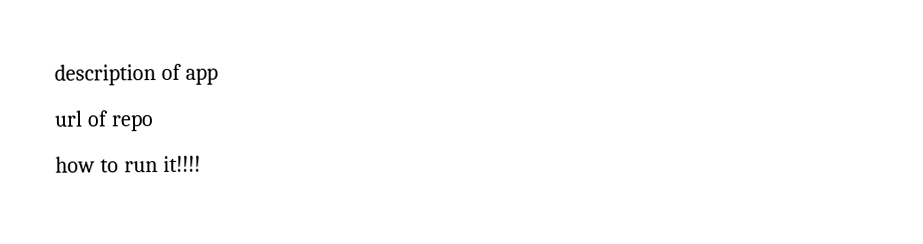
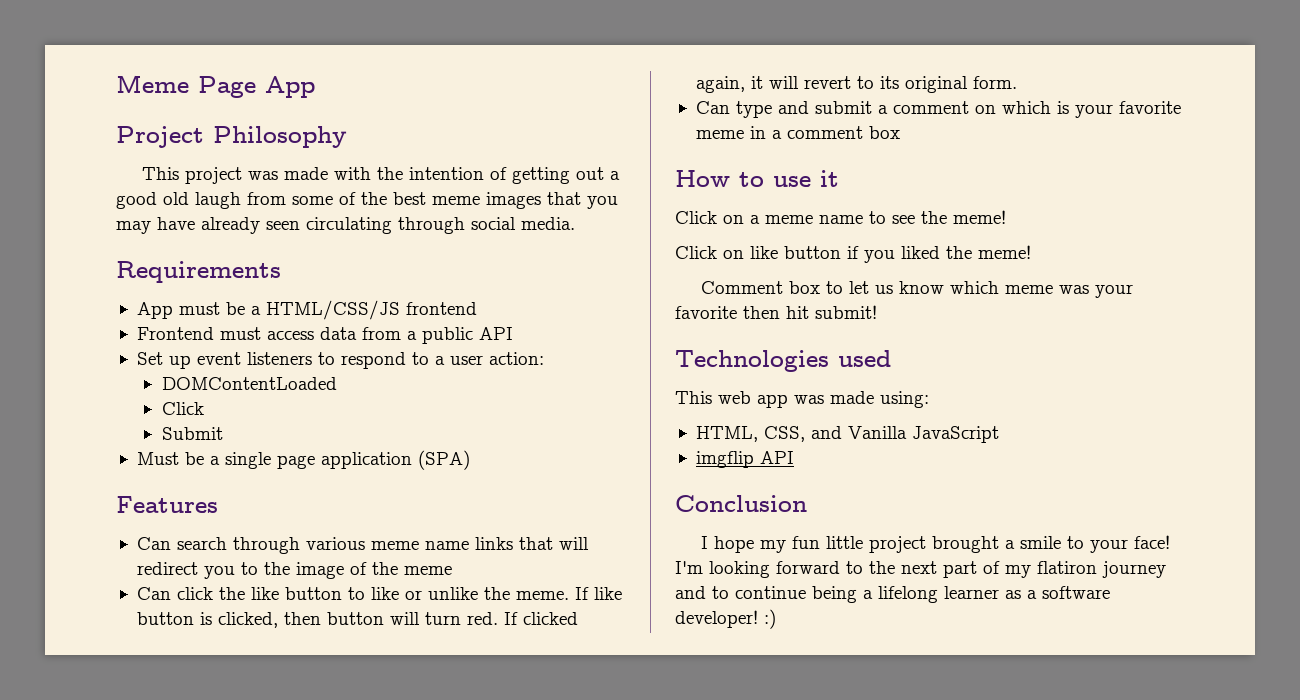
- description of app
- url of repo
- how to run it!!!!
+ Meme Page App
+ Project Philosophy
+ This project was made with the intention of getting out a good old laugh from some of the best meme images that you may have already seen circulating through social media.
+ Requirements
+ App must be a HTML/CSS/JS frontend
+ Frontend must access data from a public API
+ Set up event listeners to respond to a user action:
+ DOMContentLoaded
+ Click
+ Submit
+ Must be a single page application (SPA)
+ Features
+ Can search through various meme name links that will redirect you to the image of the meme
+ Can click the like button to like or unlike the meme. If like button is clicked, then button will turn red. If clicked again, it will revert to its original form.
+ Can type and submit a comment on which is your favorite meme in a comment box
+ How to use it
+ Click on a meme name to see the meme!
+ Click on like button if you liked the meme!
+ Comment box to let us know which meme was your favorite then hit submit!
+ Technologies used
+ This web app was made using:
+ HTML, CSS, and Vanilla JavaScript
+ imgflip API
+ Conclusion
+ I hope my fun little project brought a smile to your face! I'm looking forward to the next part of my flatiron journey and to continue being a lifelong learner as a software developer! :)

